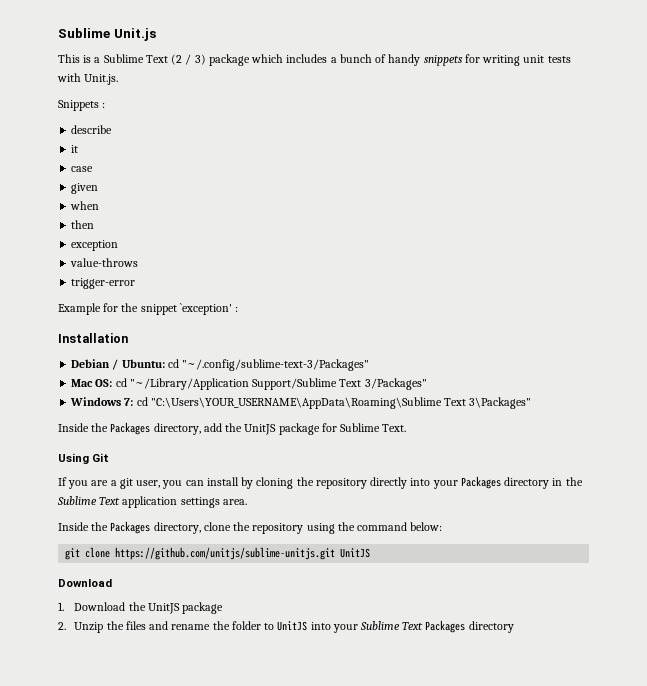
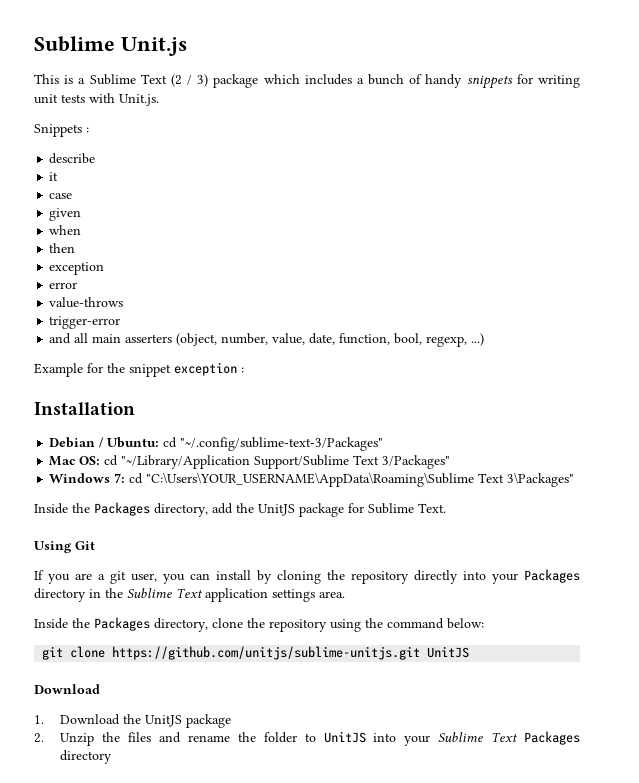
+ error
+ and all main asserters (object, number, value, date, function, bool, regexp, ...)
- Example for the snippet `exception' :
+ Example for the snippet exception :

